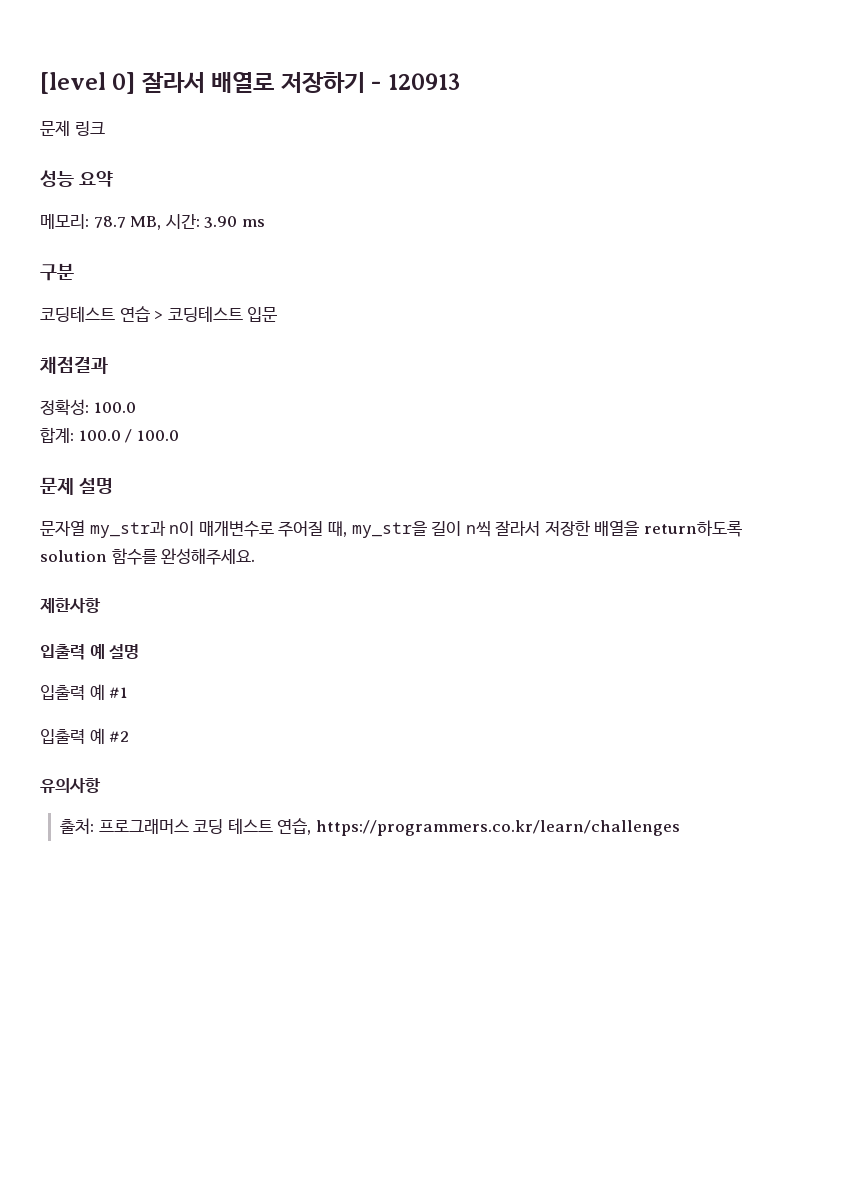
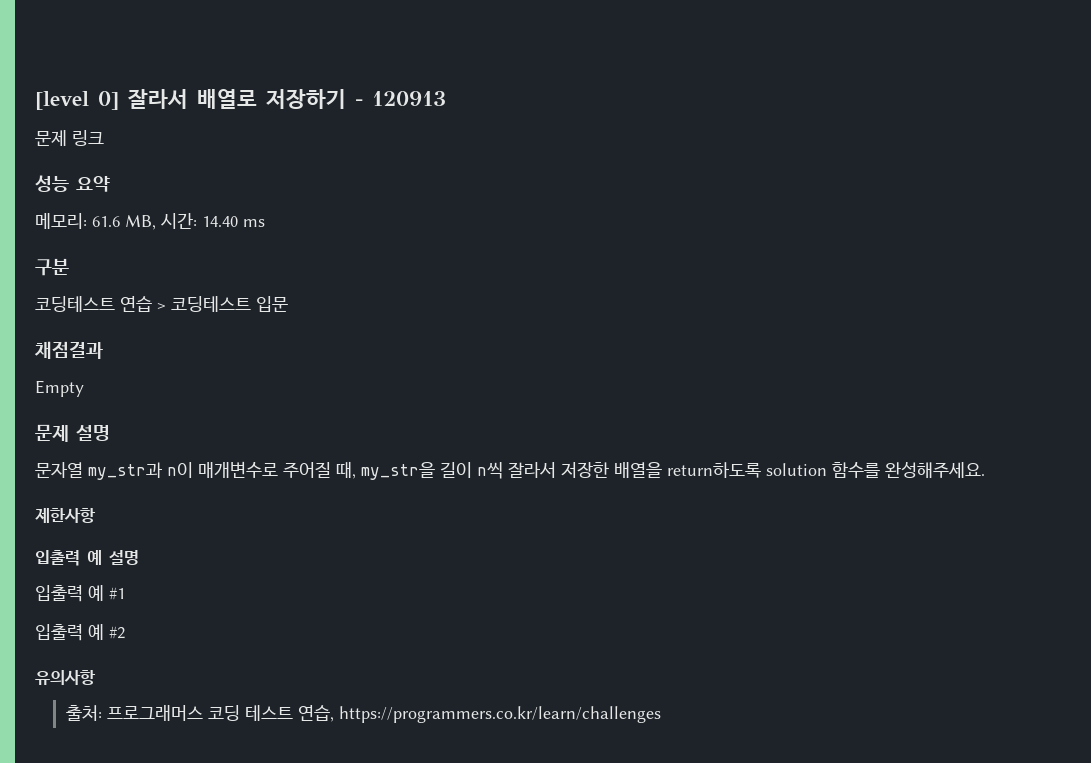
- 메모리: 78.7 MB, 시간: 3.90 ms
+ 메모리: 61.6 MB, 시간: 14.40 ms
- 정확성: 100.0
- 합계: 100.0 / 100.0
+ Empty

